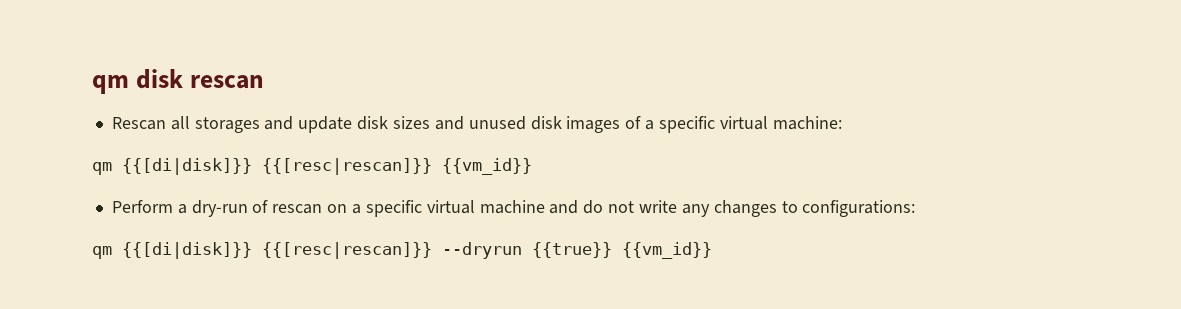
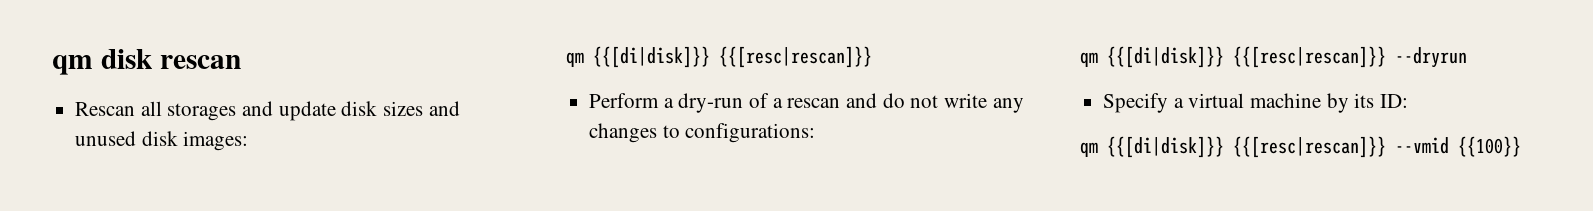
- Rescan all storages and update disk sizes and unused disk images of a specific virtual machine:
- qm {{[di|disk]}} {{[resc|rescan]}} {{vm_id}}
+ Rescan all storages and update disk sizes and unused disk images:
+ qm {{[di|disk]}} {{[resc|rescan]}}
- Perform a dry-run of rescan on a specific virtual machine and do not write any changes to configurations:
+ Perform a dry-run of a rescan and do not write any changes to configurations:
- qm {{[di|disk]}} {{[resc|rescan]}} --dryrun {{true}} {{vm_id}}
+ qm {{[di|disk]}} {{[resc|rescan]}} --dryrun
+ Specify a virtual machine by its ID:
+ qm {{[di|disk]}} {{[resc|rescan]}} --vmid {{100}}

